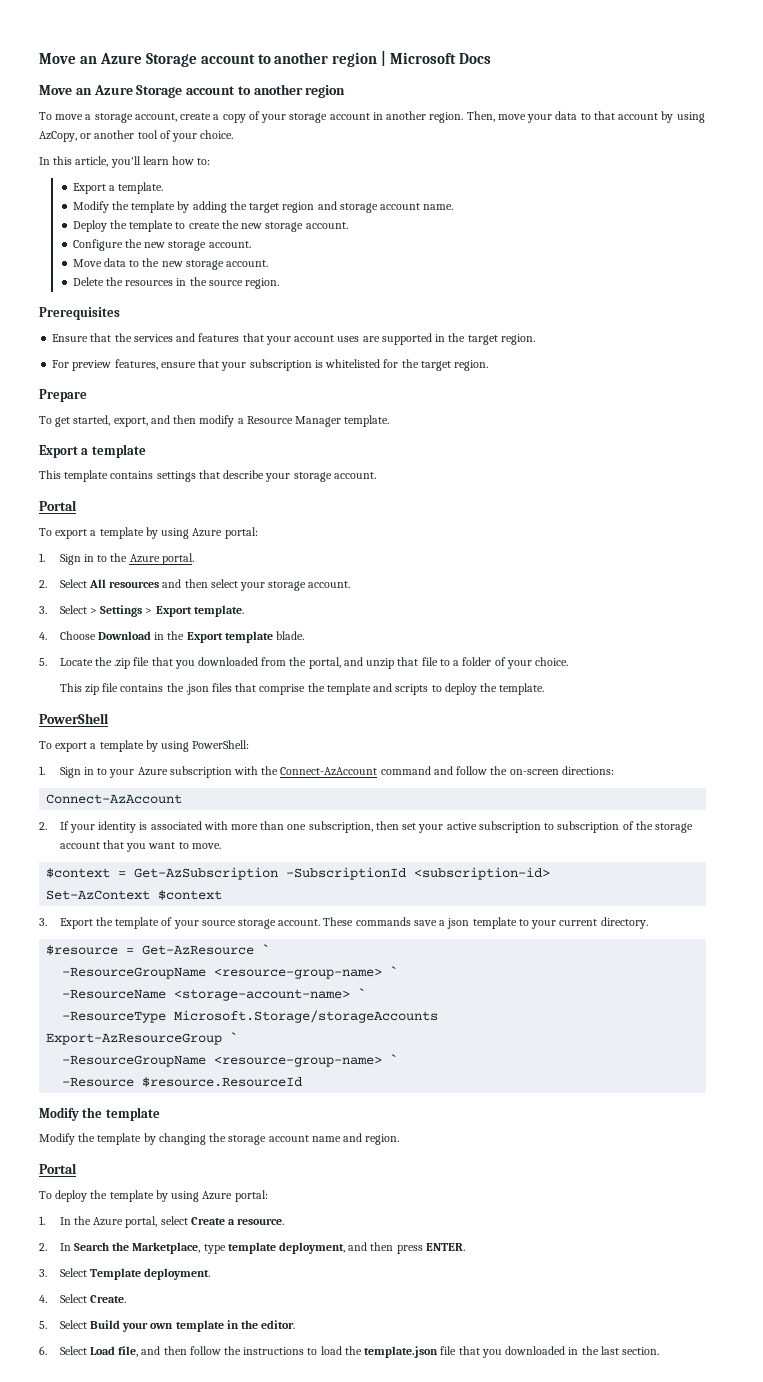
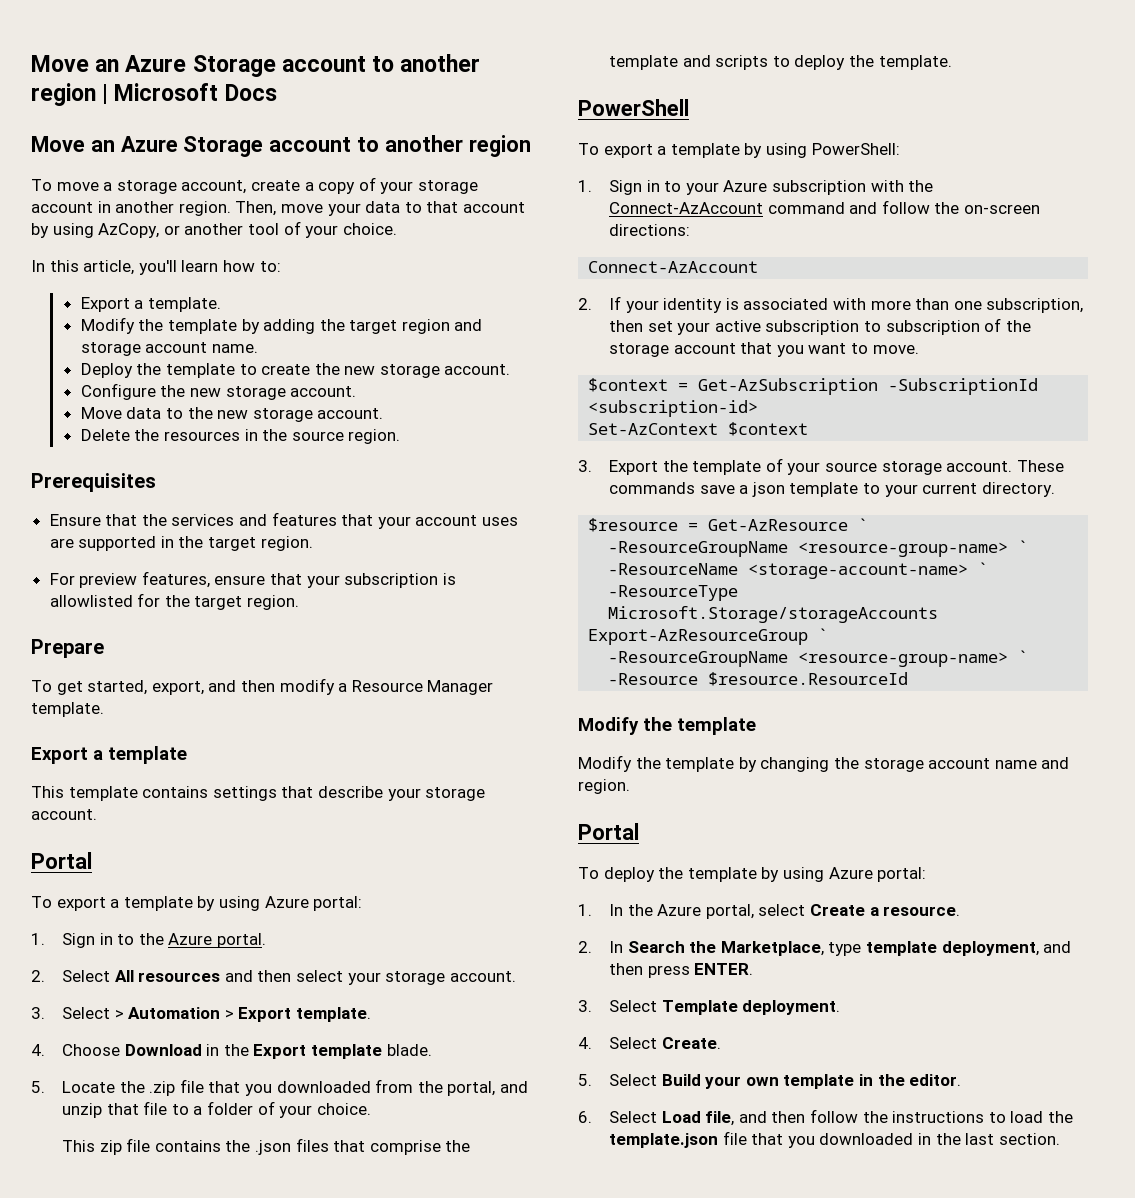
- For preview features, ensure that your subscription is whitelisted for the target region.
+ For preview features, ensure that your subscription is allowlisted for the target region.
- 3. Select > Settings > Export template.
+ 3. Select > Automation > Export template.

